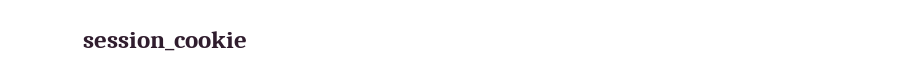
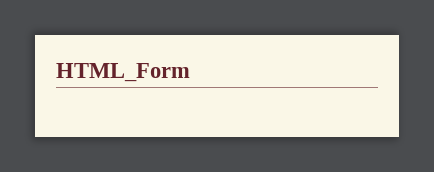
- session_cookie
+ HTML_Form

